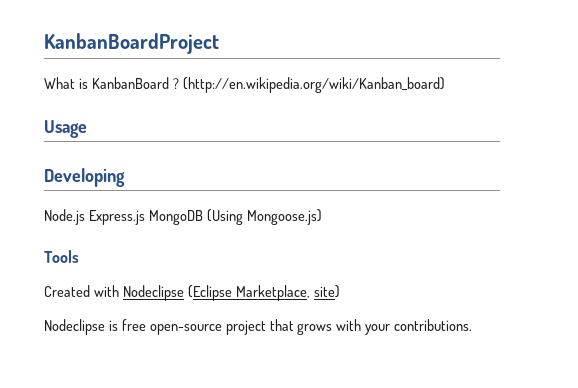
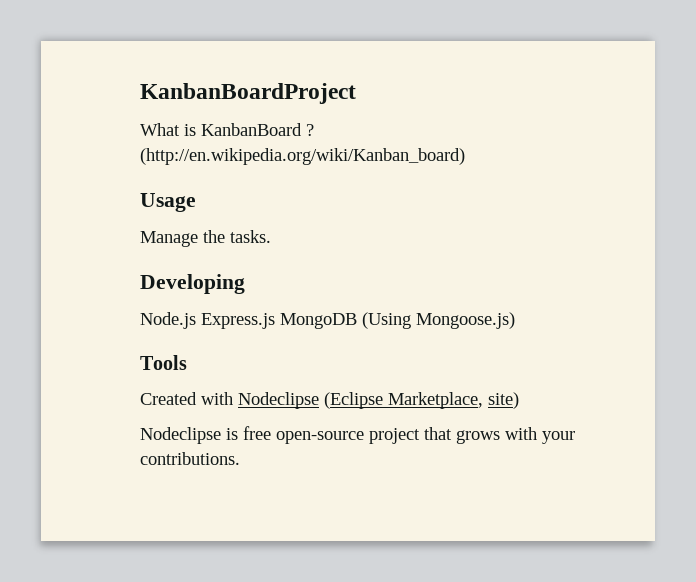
+ Manage the tasks.

